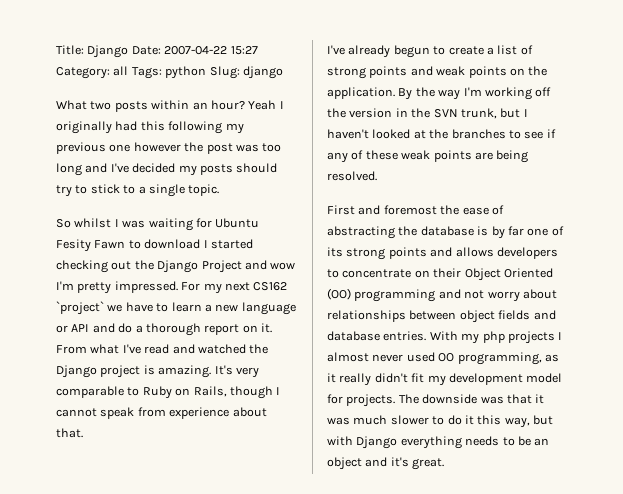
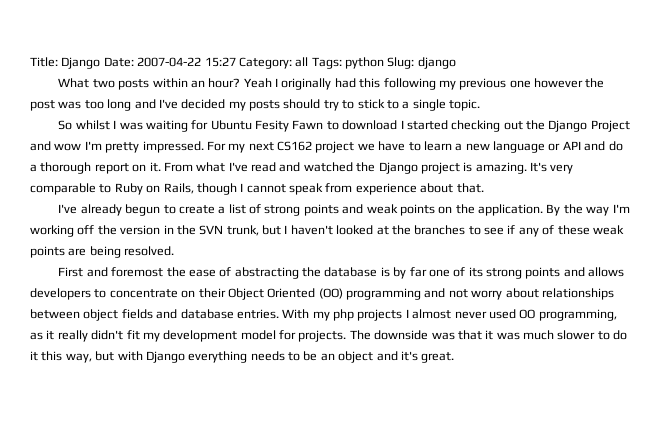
- For my next CS162 `project` we have to learn a new language or API and do a thorough report on it.
+ For my next CS162 project we have to learn a new language or API and do a thorough report on it.

